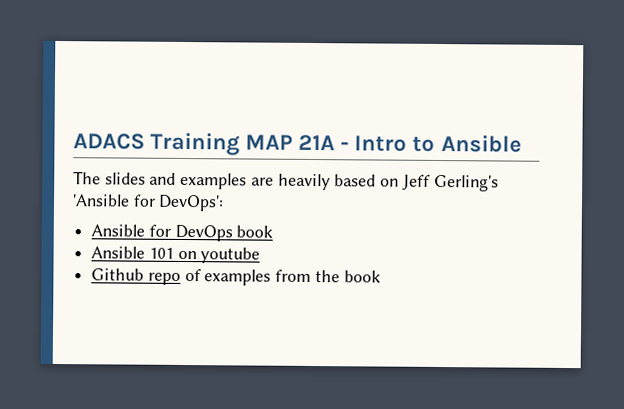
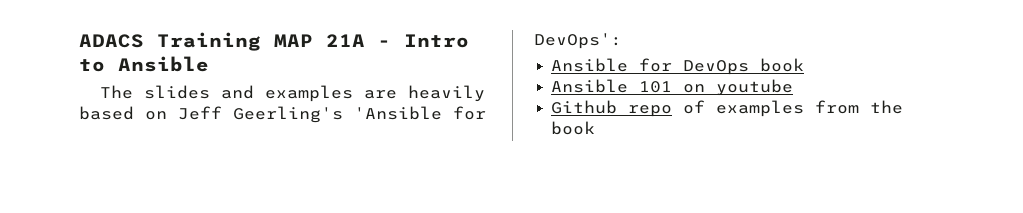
- The slides and examples are heavily based on Jeff Gerling's 'Ansible for DevOps':
+ The slides and examples are heavily based on Jeff Geerling's 'Ansible for DevOps':

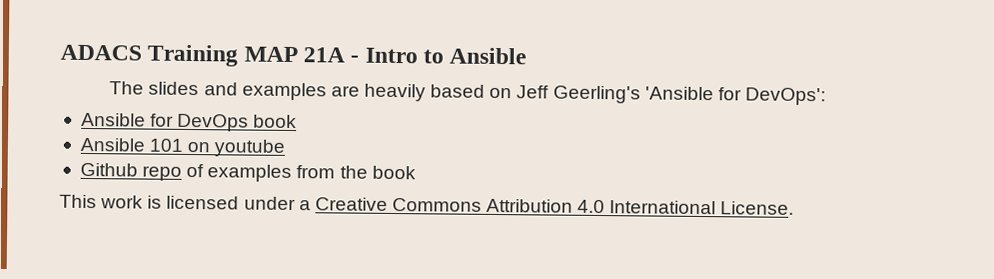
+ This work is licensed under a Creative Commons Attribution 4.0 International License.

